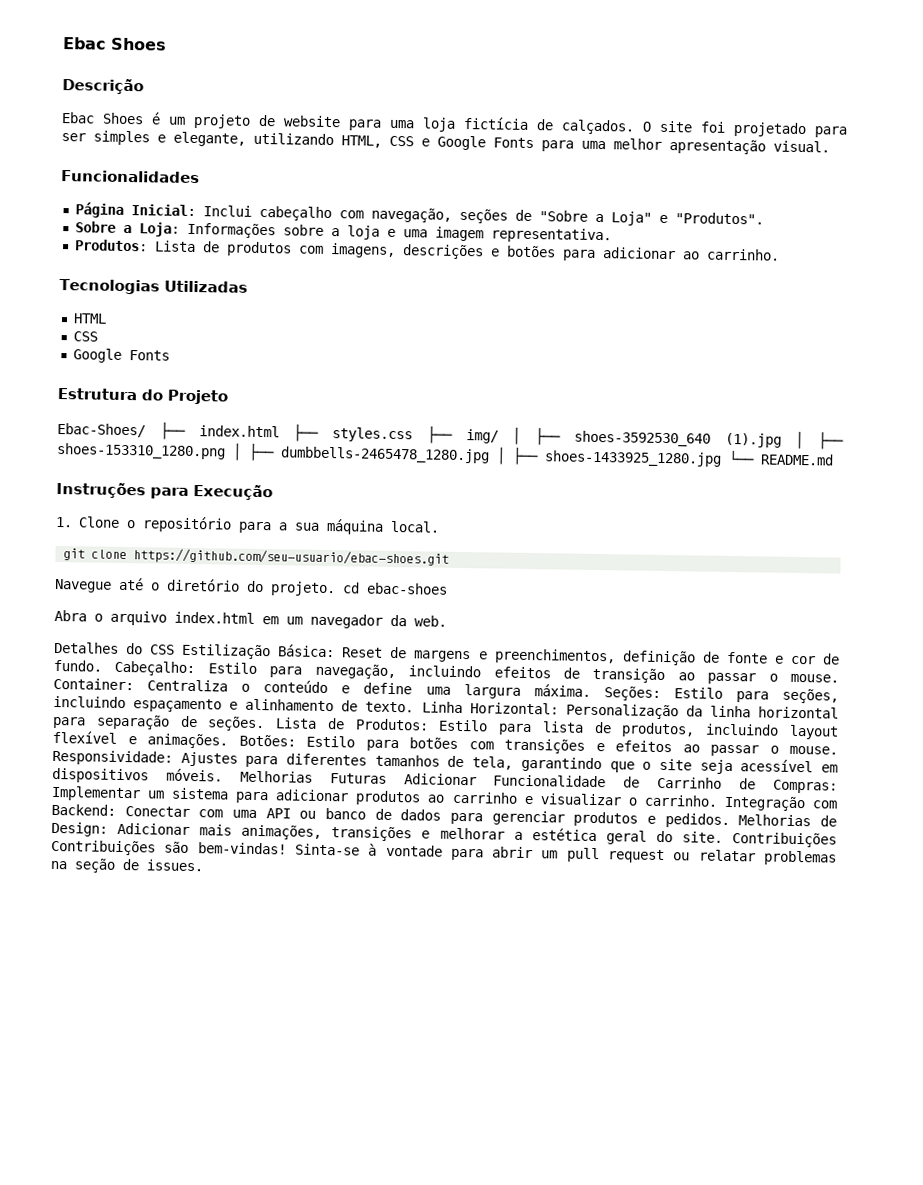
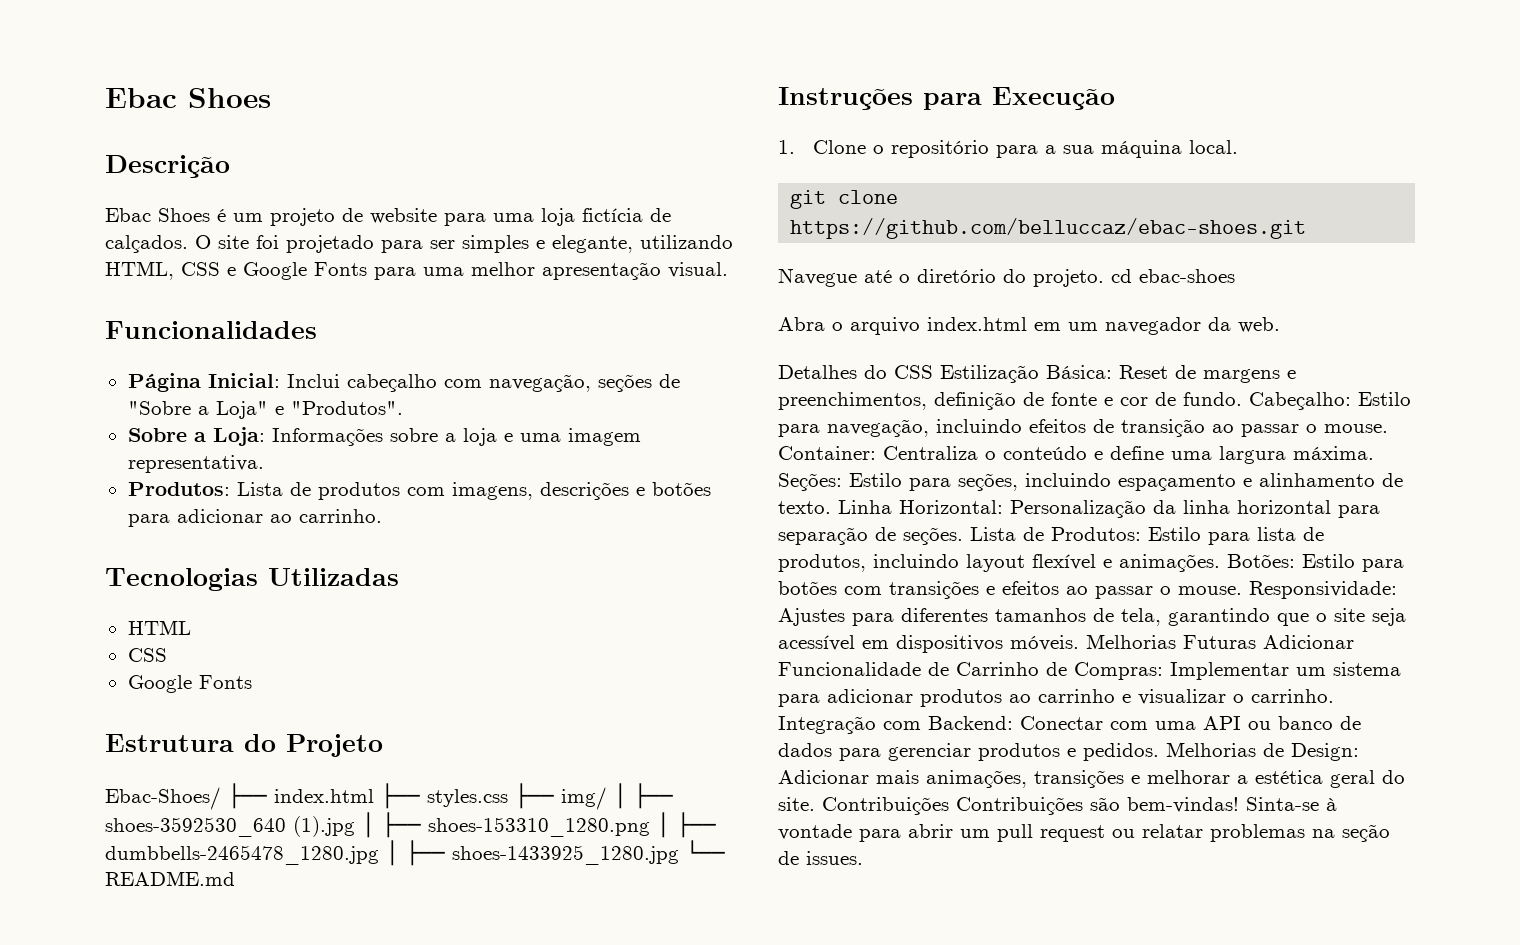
- git clone https://github.com/seu-usuario/ebac-shoes.git
+ git clone https://github.com/belluccaz/ebac-shoes.git

